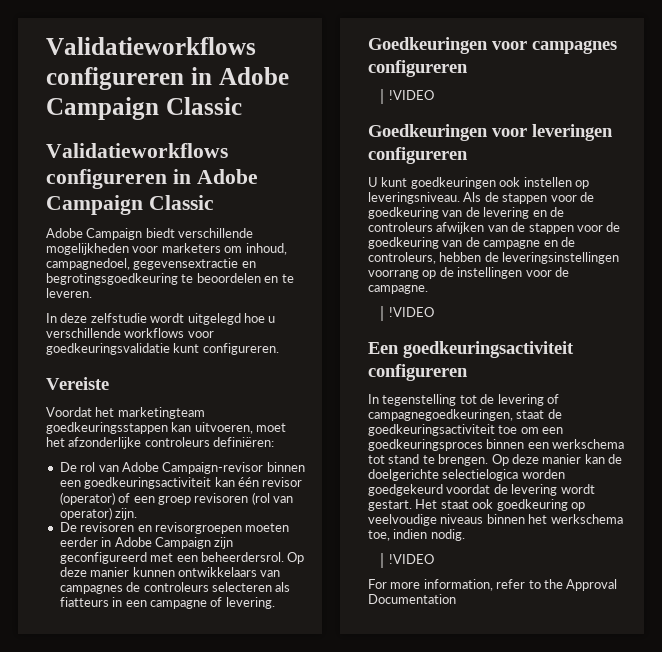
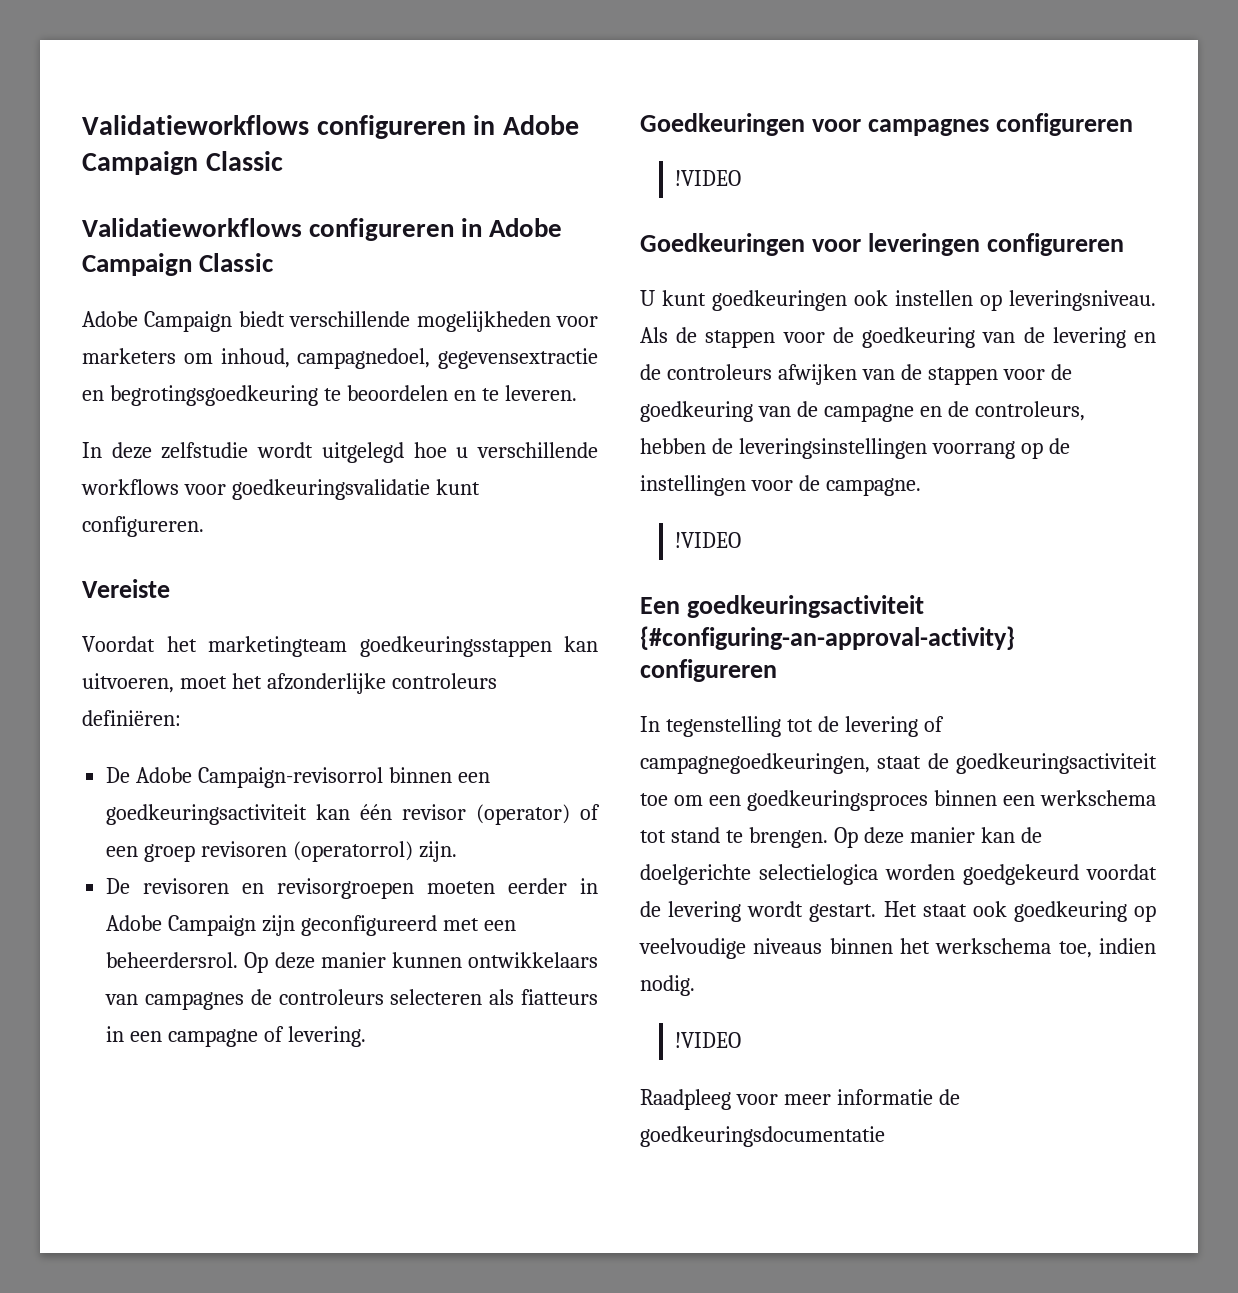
- De rol van Adobe Campaign-revisor binnen een goedkeuringsactiviteit kan één revisor (operator) of een groep revisoren (rol van operator) zijn.
+ De Adobe Campaign-revisorrol binnen een goedkeuringsactiviteit kan één revisor (operator) of een groep revisoren (operatorrol) zijn.
- Een goedkeuringsactiviteit configureren
+ Een goedkeuringsactiviteit {#configuring-an-approval-activity} configureren
- For more information, refer to the Approval Documentation
+ Raadpleeg voor meer informatie de goedkeuringsdocumentatie

